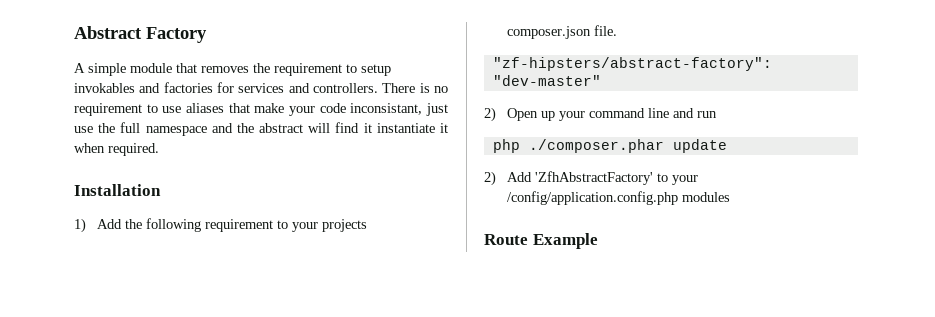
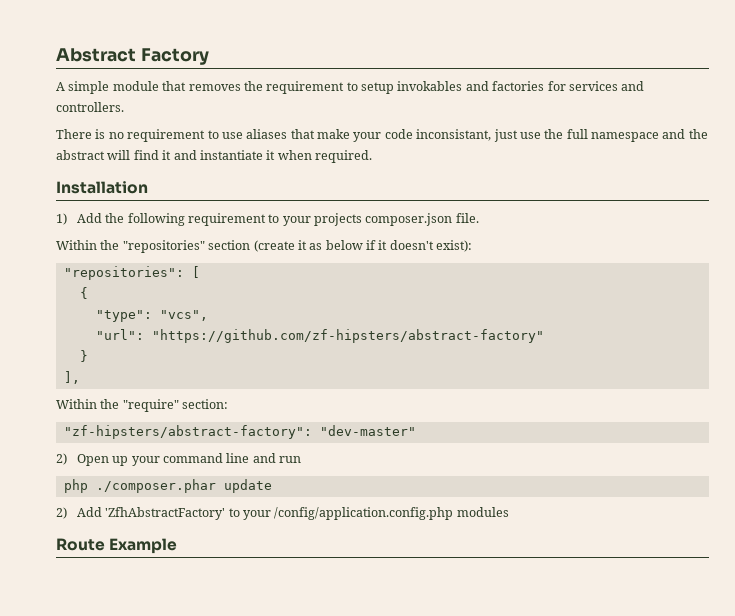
- A simple module that removes the requirement to setup invokables and factories for services and controllers. There is no requirement to use aliases that make your code inconsistant, just use the full namespace and the abstract will find it instantiate it when required.
+ A simple module that removes the requirement to setup invokables and factories for services and controllers.
+ There is no requirement to use aliases that make your code inconsistant, just use the full namespace and the abstract will find it and instantiate it when required.
+ Within the "repositories" section (create it as below if it doesn't exist):
+ "repositories": [
+ {
+ "type": "vcs",
+ "url": "https://github.com/zf-hipsters/abstract-factory"
+ }
+ ],
+ Within the "require" section:

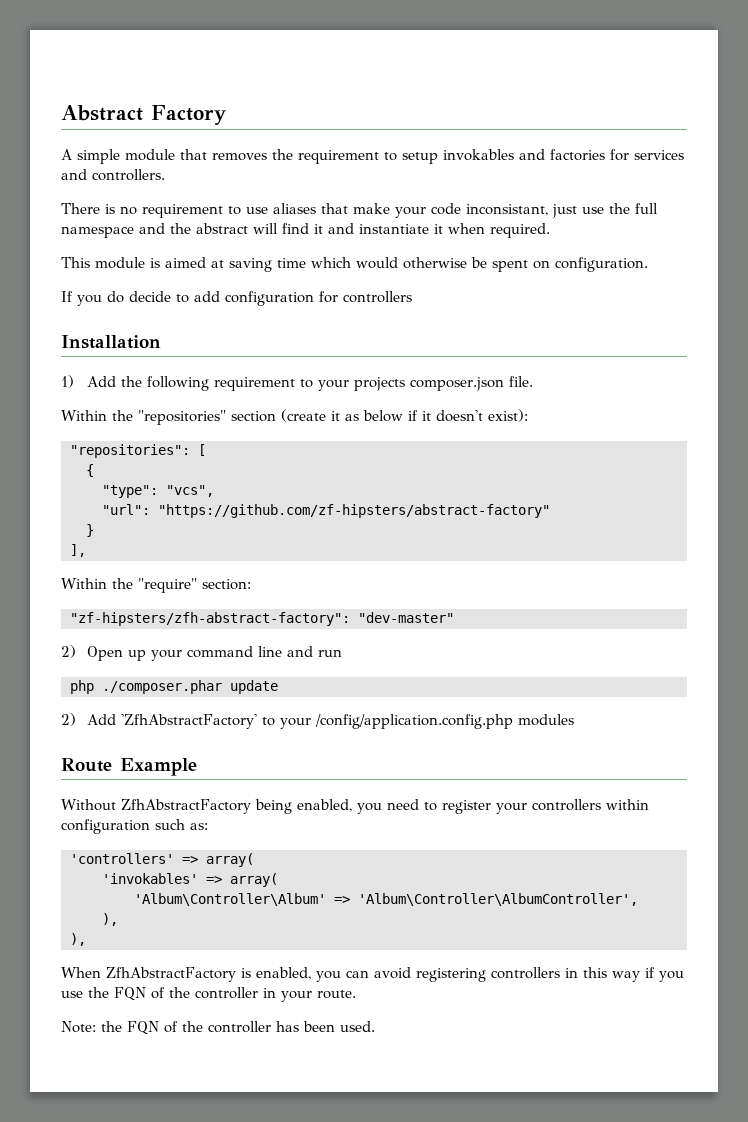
+ This module is aimed at saving time which would otherwise be spent on configuration.
+ If you do decide to add configuration for controllers
- "zf-hipsters/abstract-factory": "dev-master"
+ "zf-hipsters/zfh-abstract-factory": "dev-master"
+ Without ZfhAbstractFactory being enabled, you need to register your controllers within configuration such as:
+ 'controllers' => array(
+ 'invokables' => array(
+ 'Album\Controller\Album' => 'Album\Controller\AlbumController',
+ ),
+ ),
+ When ZfhAbstractFactory is enabled, you can avoid registering controllers in this way if you use the FQN of the controller in your route.
+ Note: the FQN of the controller has been used.

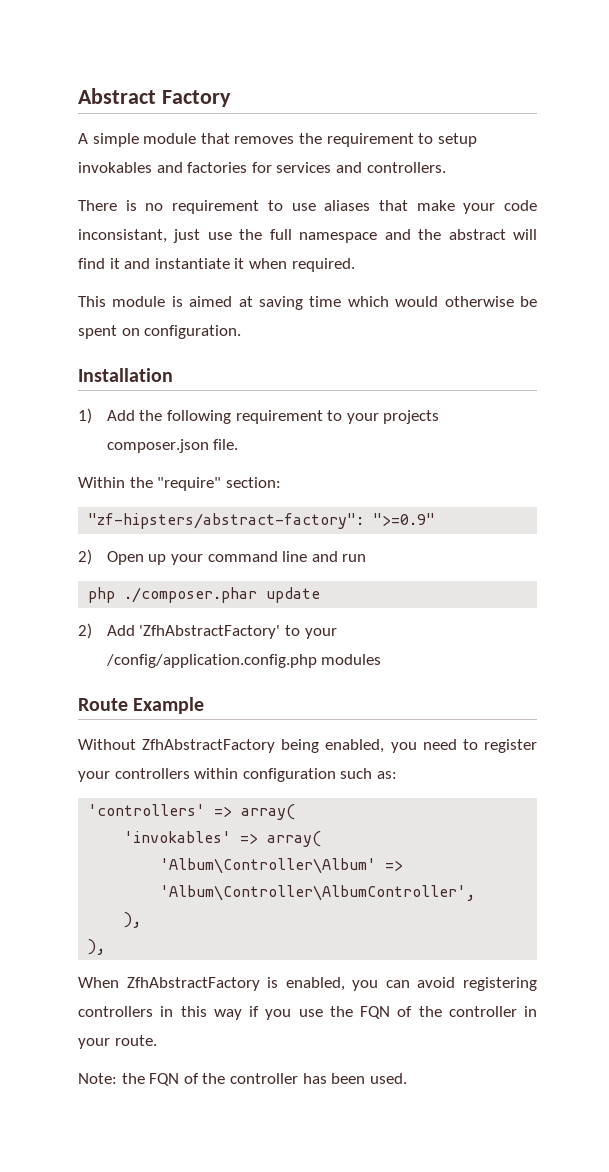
- If you do decide to add configuration for controllers
- Within the "repositories" section (create it as below if it doesn't exist):
- "repositories": [
- {
- "type": "vcs",
- "url": "https://github.com/zf-hipsters/abstract-factory"
- }
- ],
- "zf-hipsters/zfh-abstract-factory": "dev-master"
+ "zf-hipsters/abstract-factory": ">=0.9"

